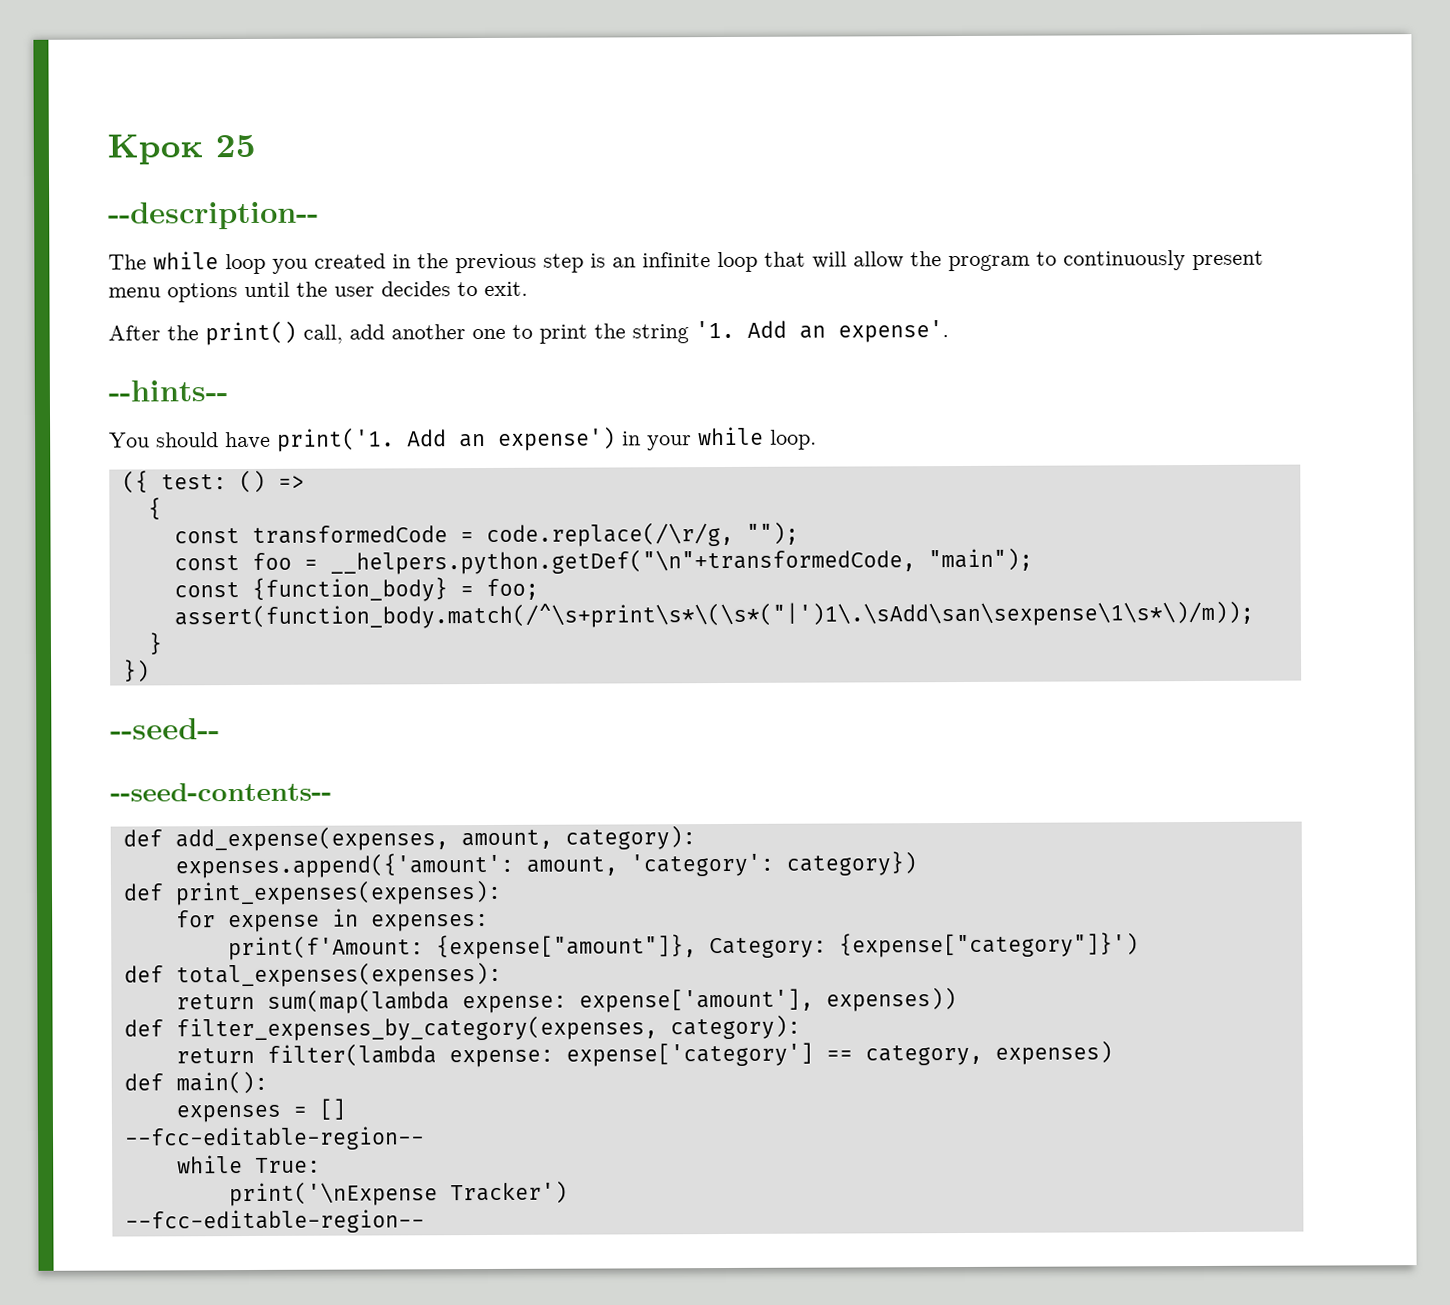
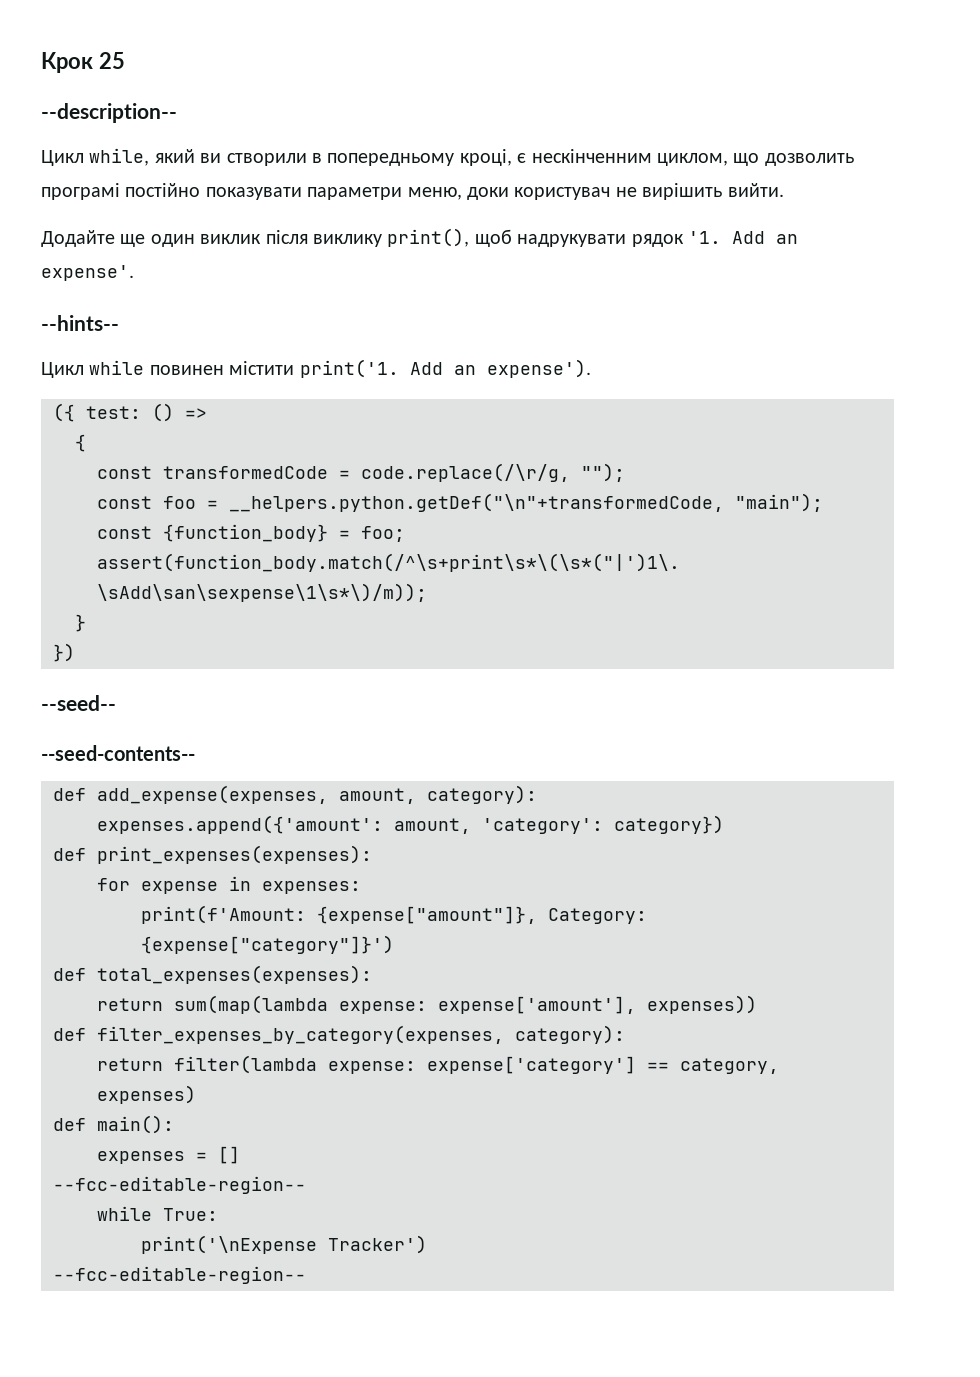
- The while loop you created in the previous step is an infinite loop that will allow the program to continuously present menu options until the user decides to exit.
- After the print() call, add another one to print the string '1. Add an expense'.
+ Цикл while, який ви створили в попередньому кроці, є нескінченним циклом, що дозволить програмі постійно показувати параметри меню, доки користувач не вирішить вийти.
+ Додайте ще один виклик після виклику print(), щоб надрукувати рядок '1. Add an expense'.
- You should have print('1. Add an expense') in your while loop.
+ Цикл while повинен містити print('1. Add an expense').

